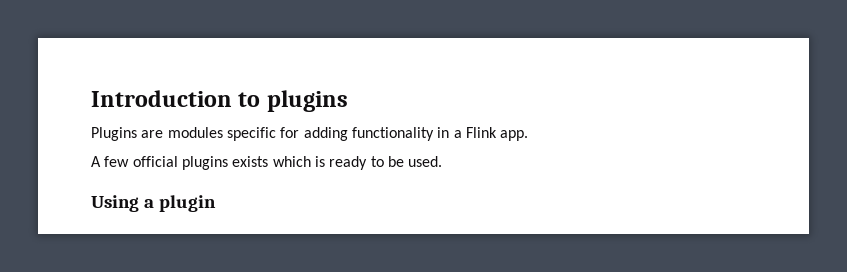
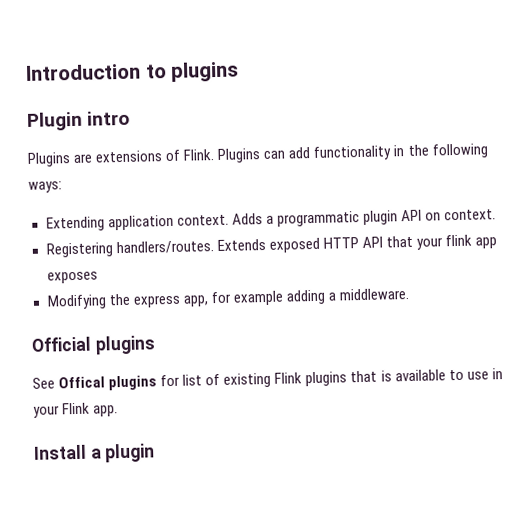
+ Plugin intro
- Plugins are modules specific for adding functionality in a Flink app.
- A few official plugins exists which is ready to be used.
- Using a plugin
+ Plugins are extensions of Flink. Plugins can add functionality in the following ways:
+ Extending application context. Adds a programmatic plugin API on context.
+ Registering handlers/routes. Extends exposed HTTP API that your flink app exposes
+ Modifying the express app, for example adding a middleware.
+ Official plugins
+ See Offical plugins for list of existing Flink plugins that is available to use in your Flink app.
+ Install a plugin

